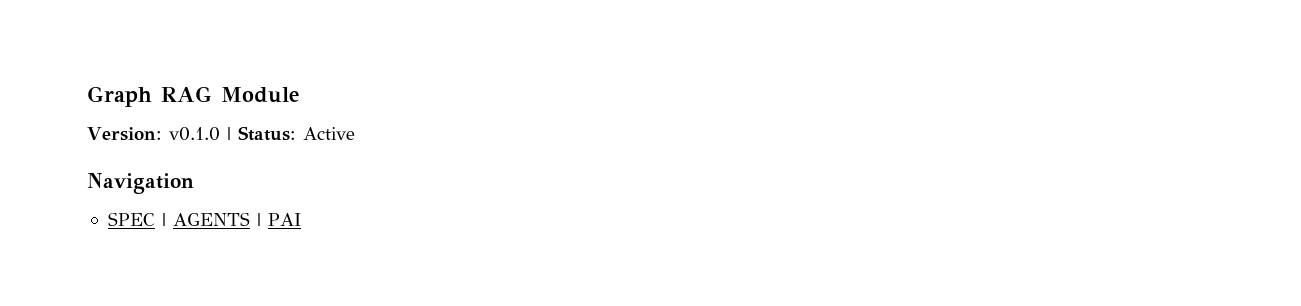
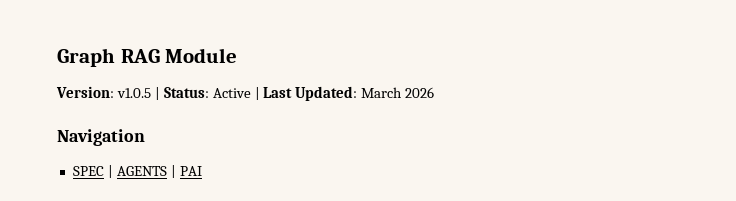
- Version: v0.1.0 | Status: Active
+ Version: v1.0.5 | Status: Active | Last Updated: March 2026

